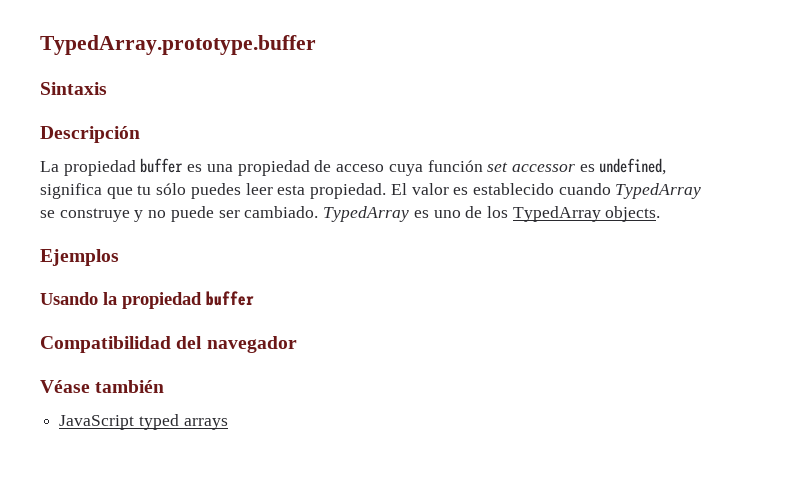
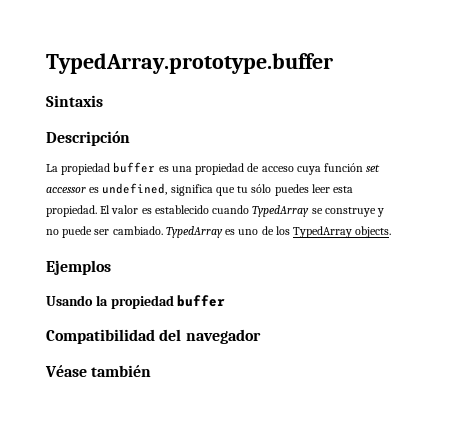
- JavaScript typed arrays

